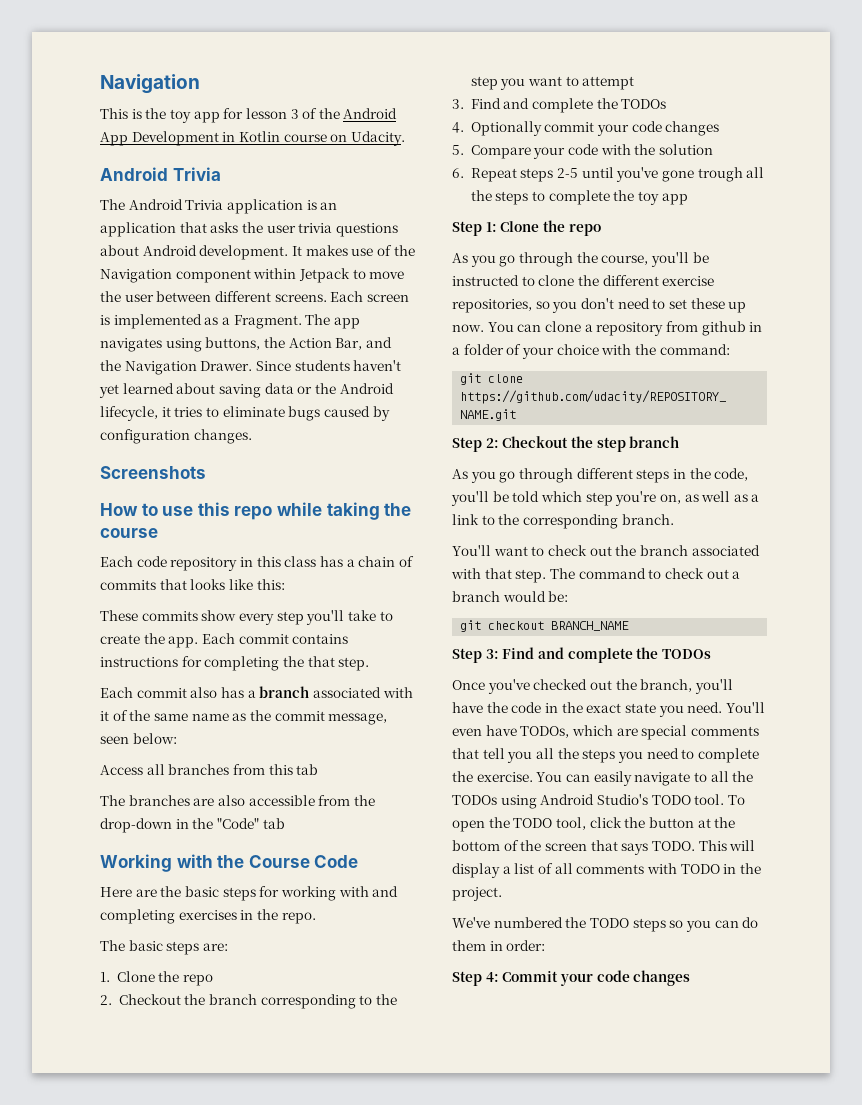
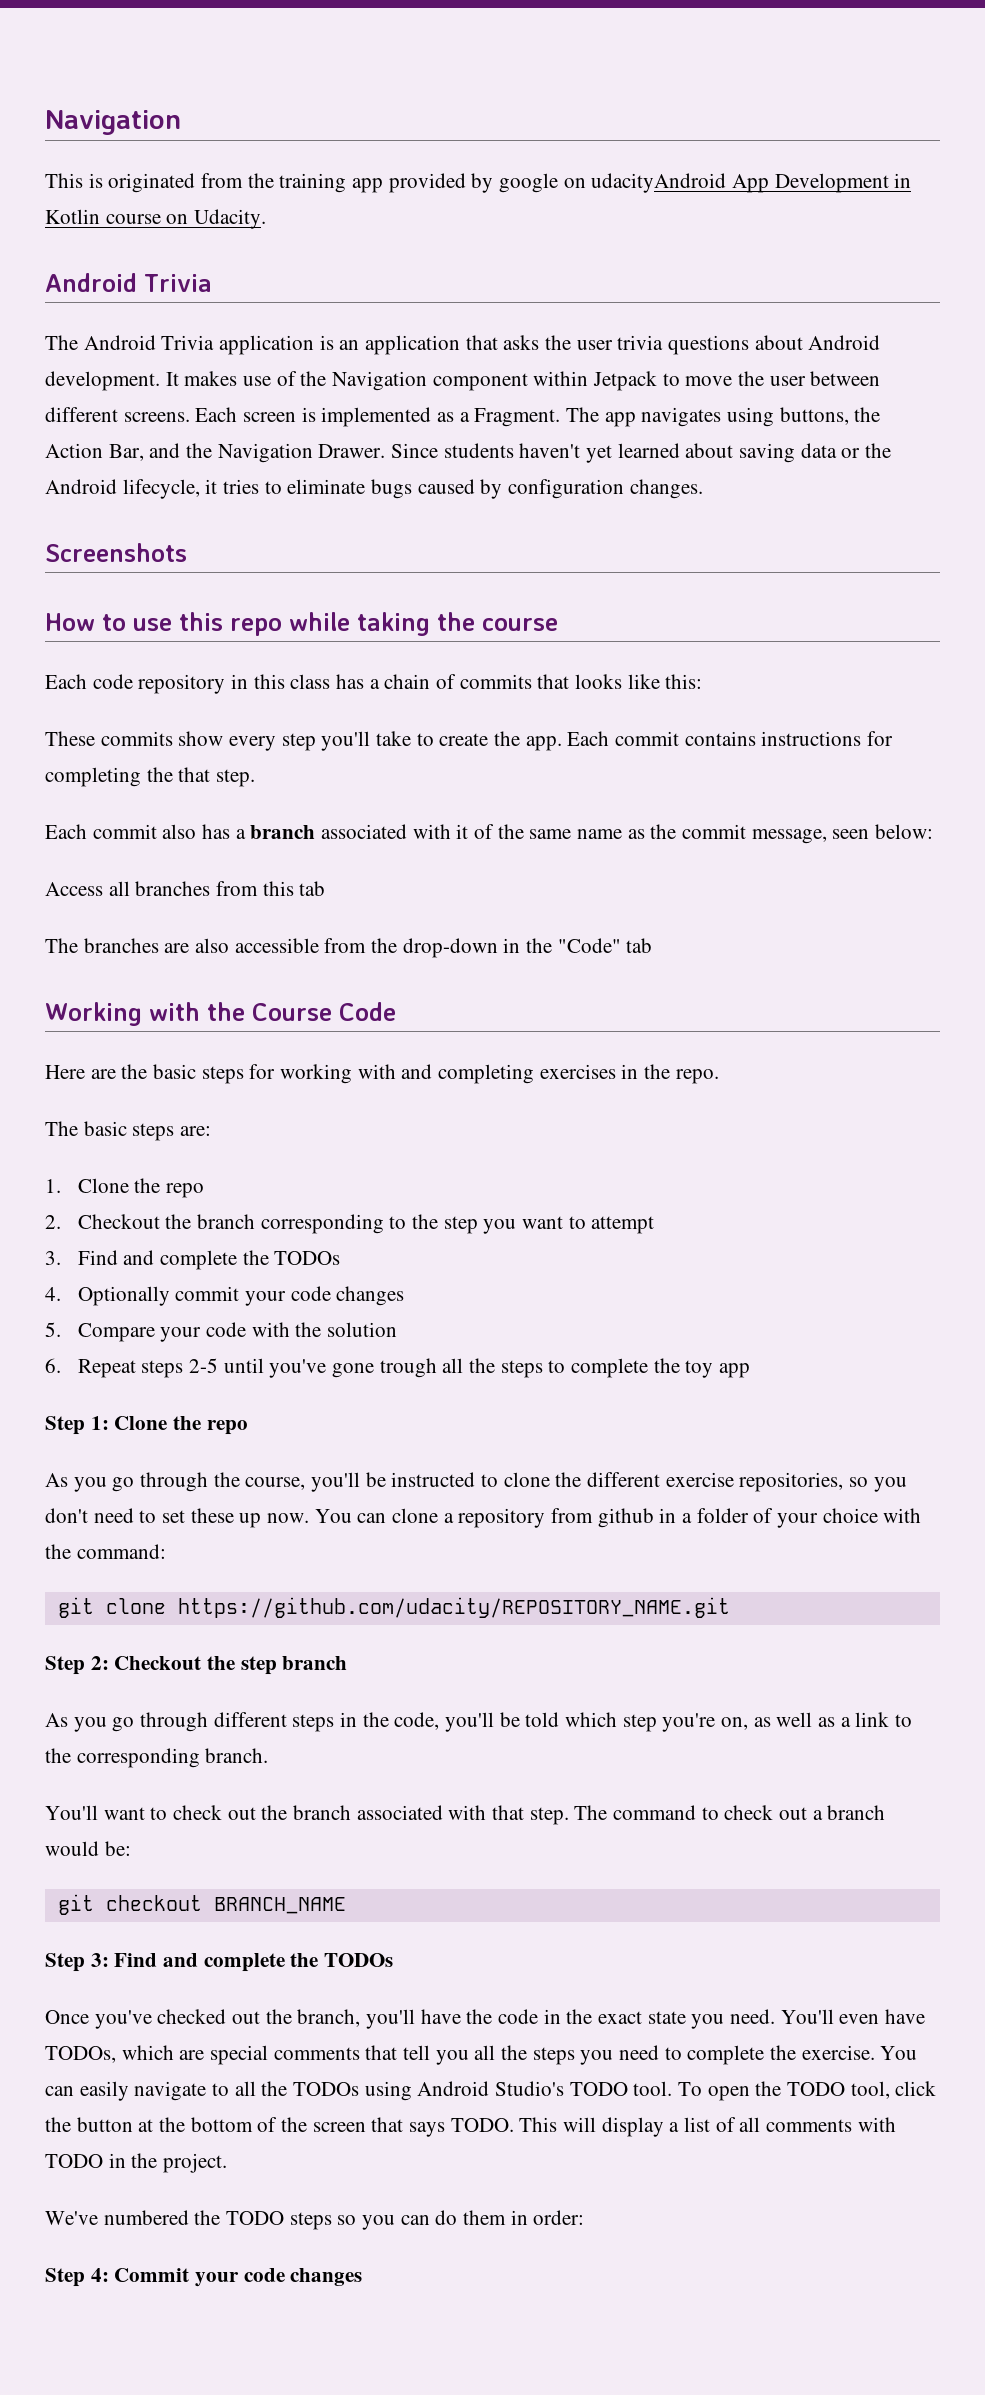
- This is the toy app for lesson 3 of the Android App Development in Kotlin course on Udacity.
+ This is originated from the training app provided by google on udacityAndroid App Development in Kotlin course on Udacity.

